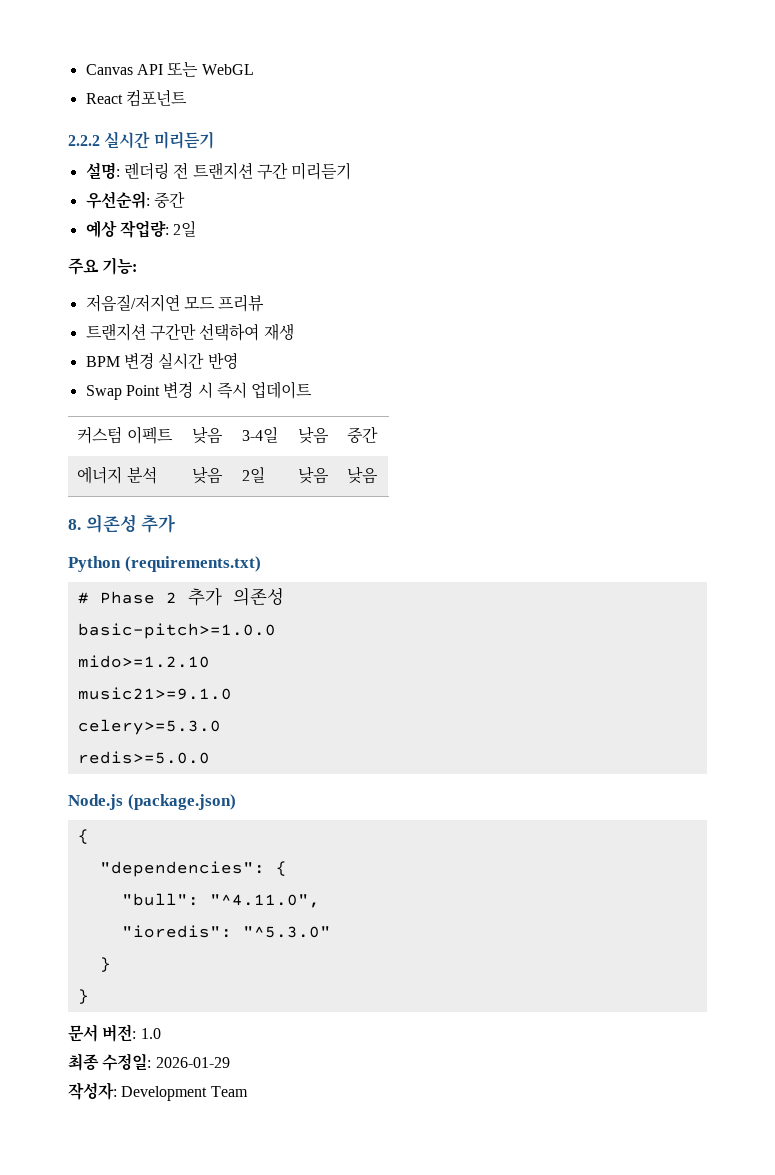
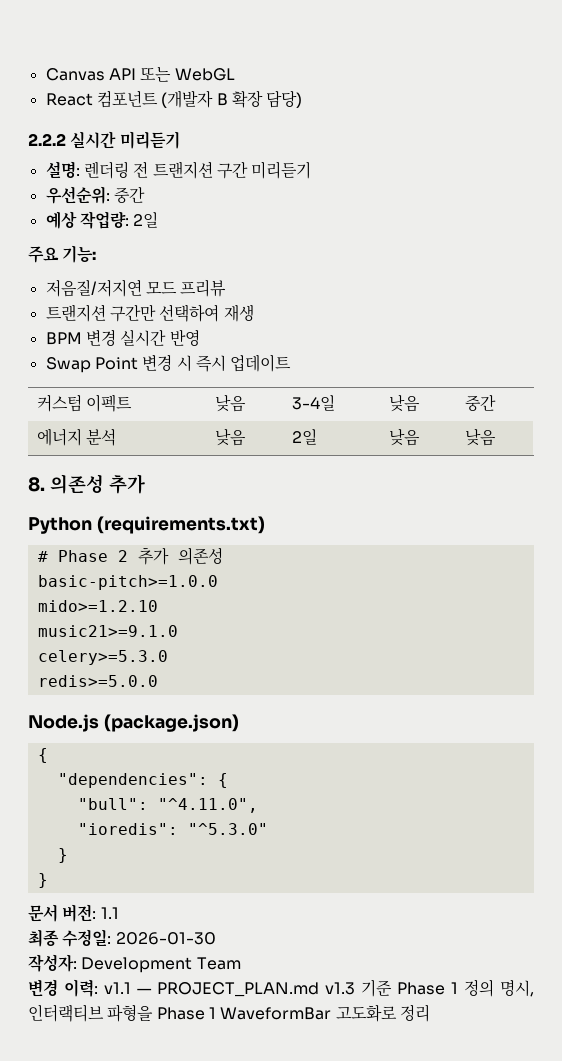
- React 컴포넌트
+ React 컴포넌트 (개발자 B 확장 담당)
- 문서 버전: 1.0
+ 문서 버전: 1.1
- 최종 수정일: 2026-01-29
+ 최종 수정일: 2026-01-30
+ 변경 이력: v1.1 — PROJECT_PLAN.md v1.3 기준 Phase 1 정의 명시, 인터랙티브 파형을 Phase 1 WaveformBar 고도화로 정리

